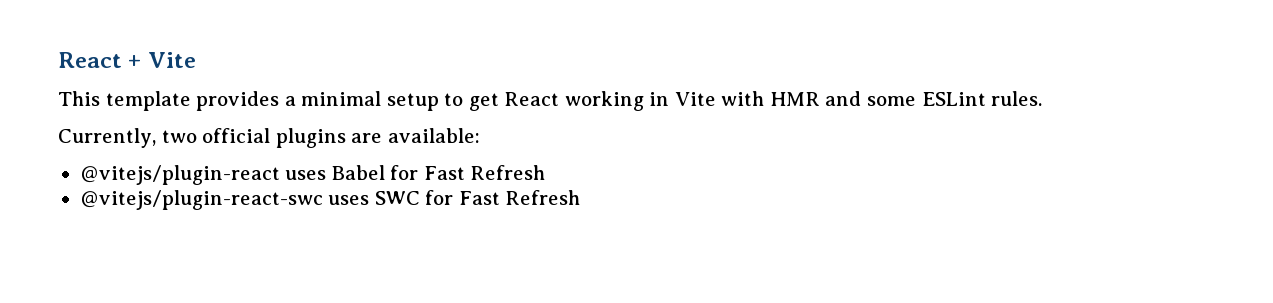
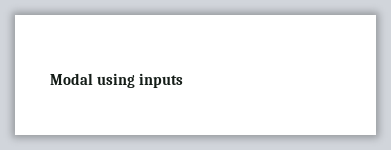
- React + Vite
- This template provides a minimal setup to get React working in Vite with HMR and some ESLint rules.
- Currently, two official plugins are available:
- @vitejs/plugin-react uses Babel for Fast Refresh
- @vitejs/plugin-react-swc uses SWC for Fast Refresh
+ Modal using inputs

